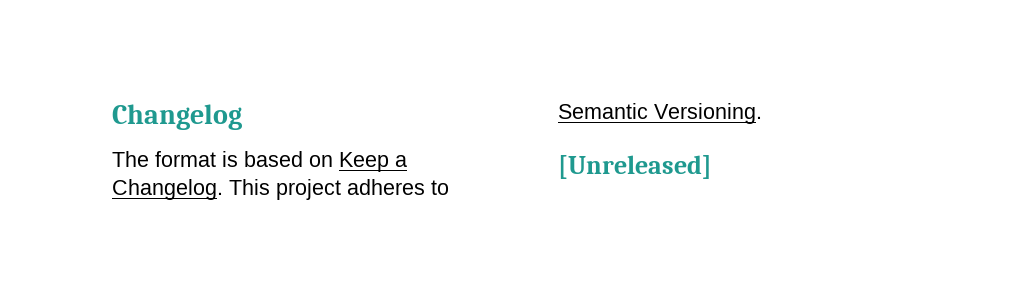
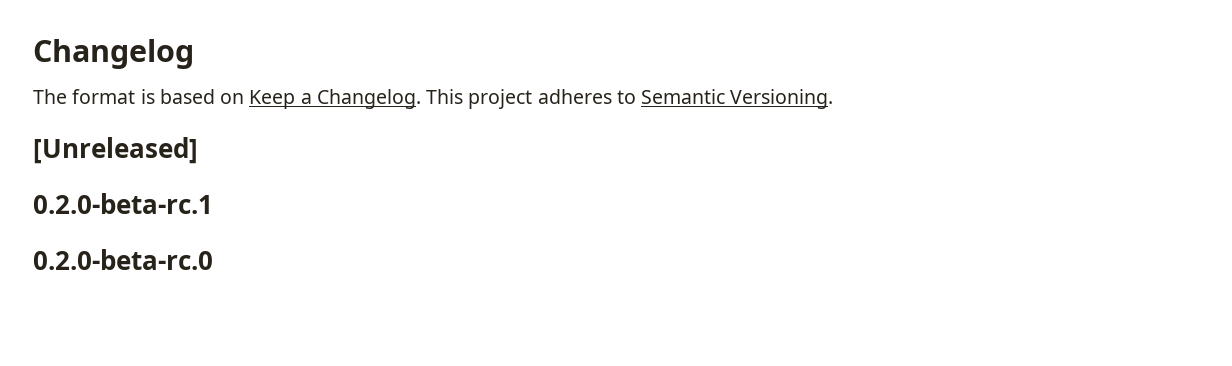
+ 0.2.0-beta-rc.1
+ 0.2.0-beta-rc.0

